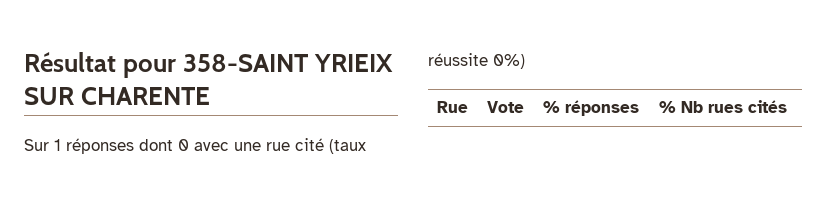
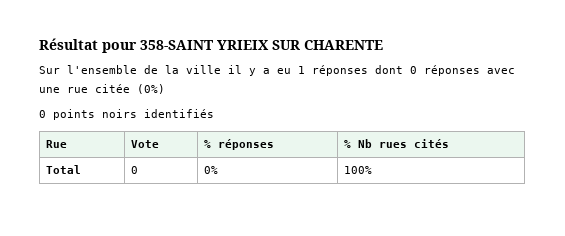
- Sur 1 réponses dont 0 avec une rue cité (taux réussite 0%)
+ Sur l'ensemble de la ville il y a eu 1 réponses dont 0 réponses avec une rue citée (0%)
+ 0 points noirs identifiés
+ Total | 0 | 0% | 100%

